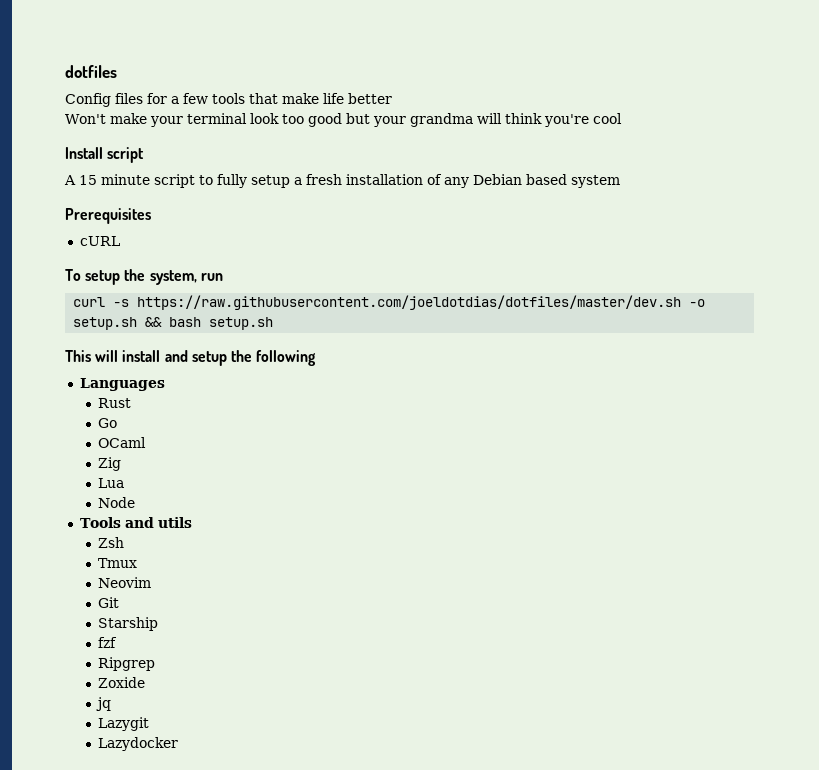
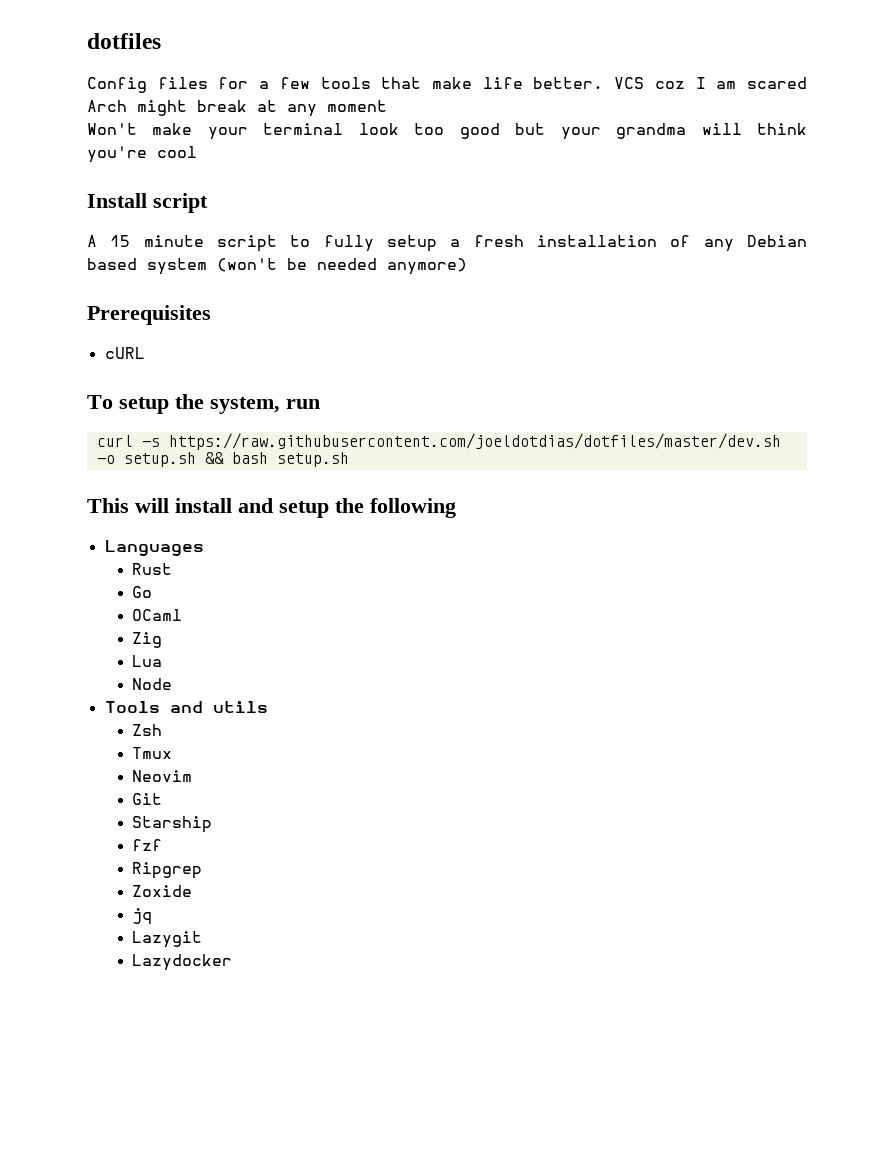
- Config files for a few tools that make life better
+ Config files for a few tools that make life better. VCS coz I am scared Arch might break at any moment
- A 15 minute script to fully setup a fresh installation of any Debian based system
+ A 15 minute script to fully setup a fresh installation of any Debian based system (won't be needed anymore)

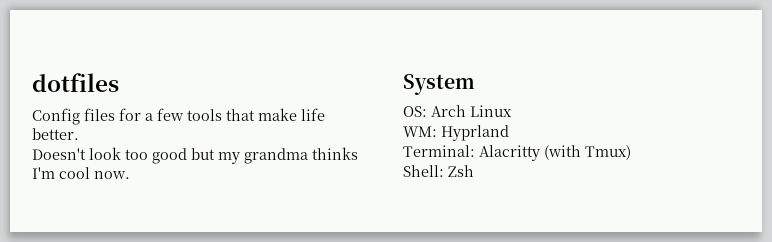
- Config files for a few tools that make life better. VCS coz I am scared Arch might break at any moment
- Won't make your terminal look too good but your grandma will think you're cool
- Install script
- A 15 minute script to fully setup a fresh installation of any Debian based system (won't be needed anymore)
- Prerequisites
- cURL
- To setup the system, run
- curl -s https://raw.githubusercontent.com/joeldotdias/dotfiles/master/dev.sh -o setup.sh && bash setup.sh
- This will install and setup the following
- Languages
- Rust
- Go
- OCaml
- Zig
- Lua
- Node
- Tools and utils
- Zsh
- Tmux
- Neovim
- Git
- Starship
- fzf
- Ripgrep
- Zoxide
- jq
- Lazygit
- Lazydocker
+ Config files for a few tools that make life better.
+ Doesn't look too good but my grandma thinks I'm cool now.
+ System
+ OS: Arch Linux
+ WM: Hyprland
+ Terminal: Alacritty (with Tmux)
+ Shell: Zsh

